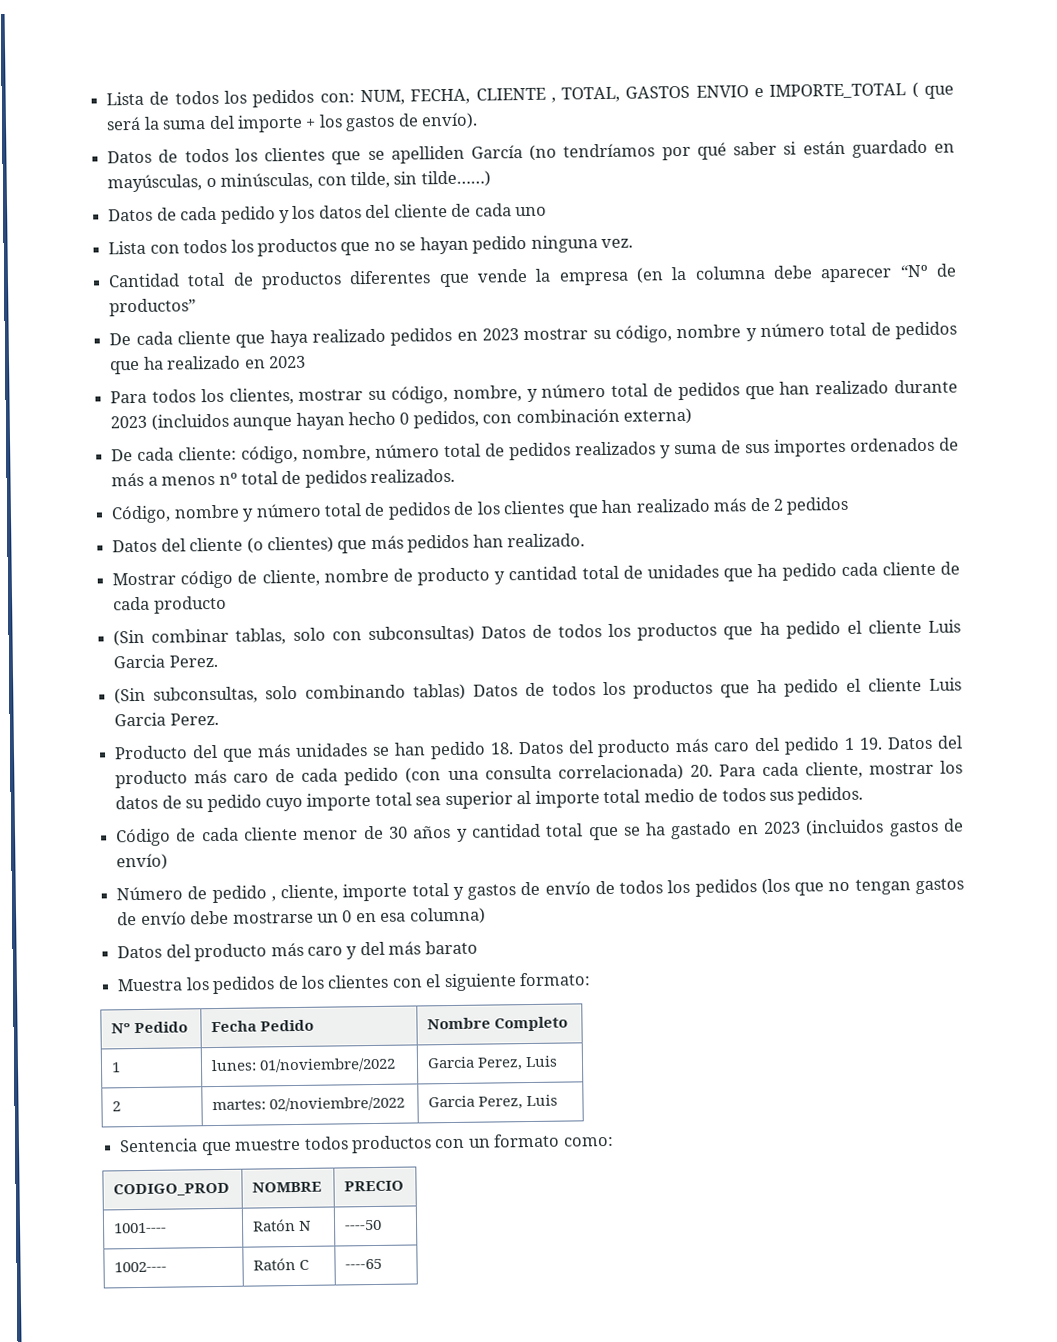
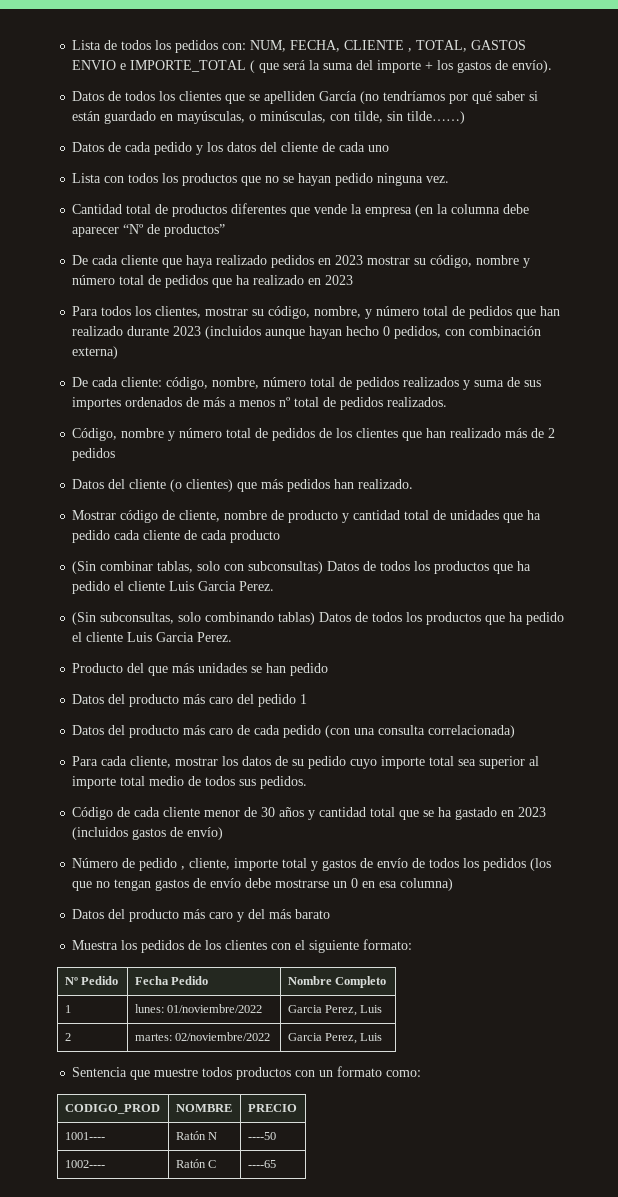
- Producto del que más unidades se han pedido 18. Datos del producto más caro del pedido 1 19. Datos del producto más caro de cada pedido (con una consulta correlacionada) 20. Para cada cliente, mostrar los datos de su pedido cuyo importe total sea superior al importe total medio de todos sus pedidos.
+ Producto del que más unidades se han pedido
+ Datos del producto más caro del pedido 1
+ Datos del producto más caro de cada pedido (con una consulta correlacionada)
+ Para cada cliente, mostrar los datos de su pedido cuyo importe total sea superior al importe total medio de todos sus pedidos.

